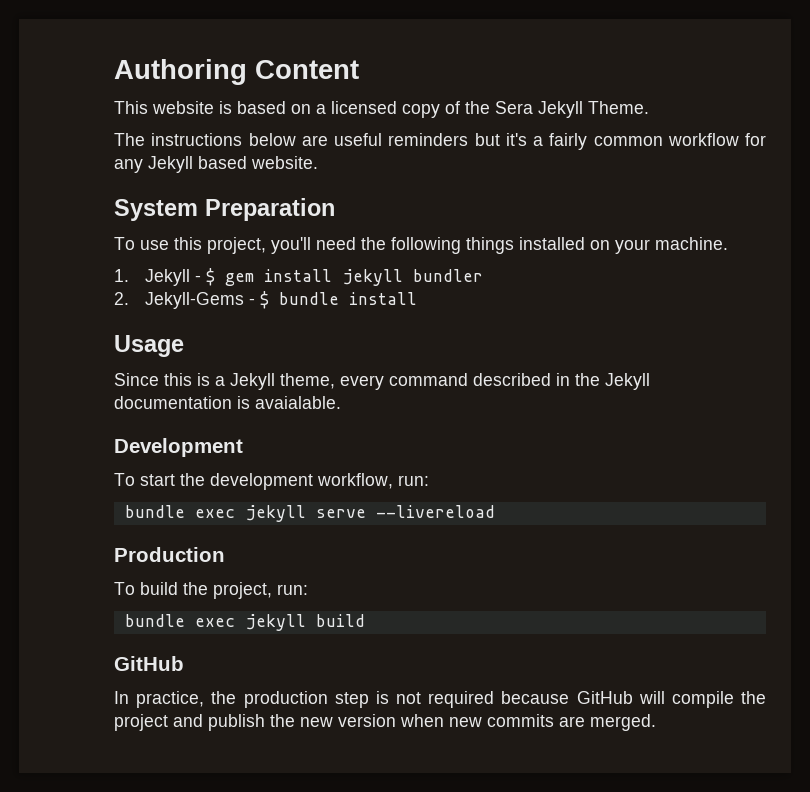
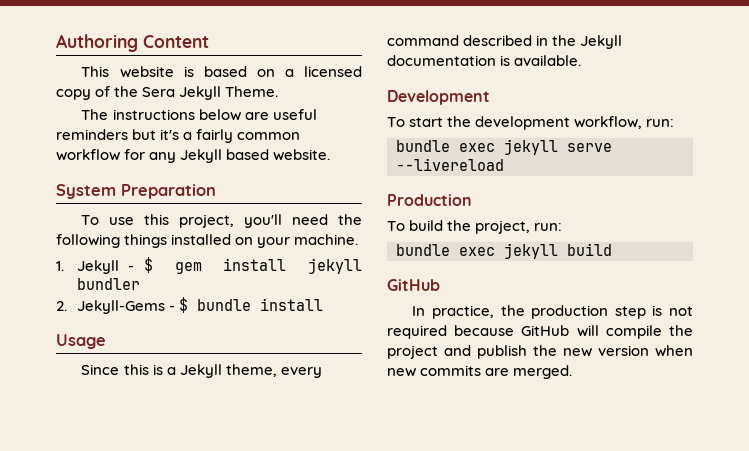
- Since this is a Jekyll theme, every command described in the Jekyll documentation is avaialable.
+ Since this is a Jekyll theme, every command described in the Jekyll documentation is available.

